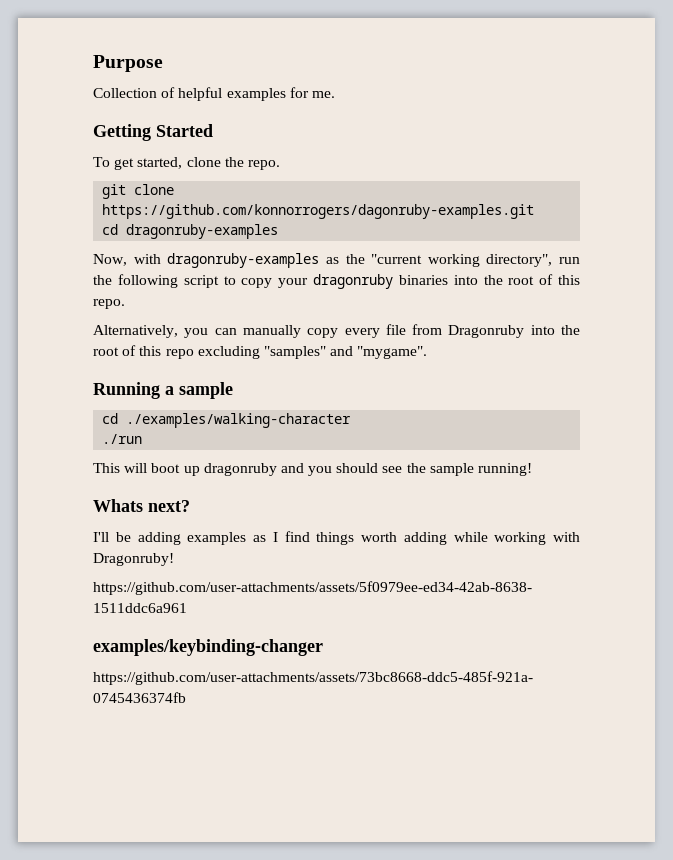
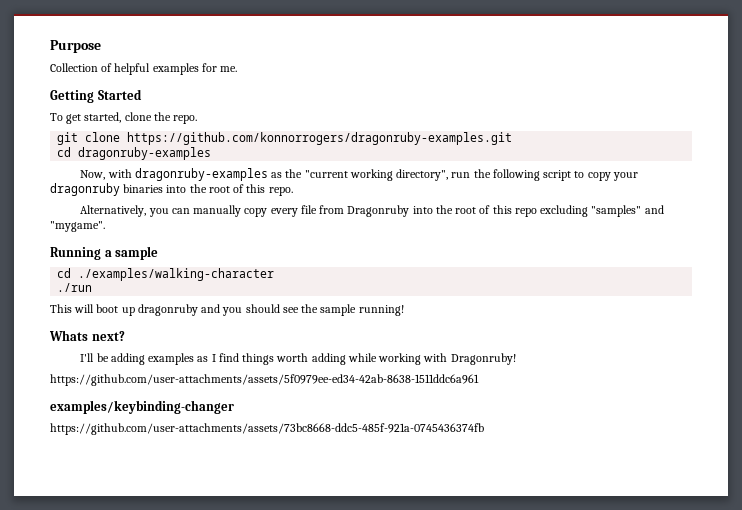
- git clone https://github.com/konnorrogers/dagonruby-examples.git
+ git clone https://github.com/konnorrogers/dragonruby-examples.git

